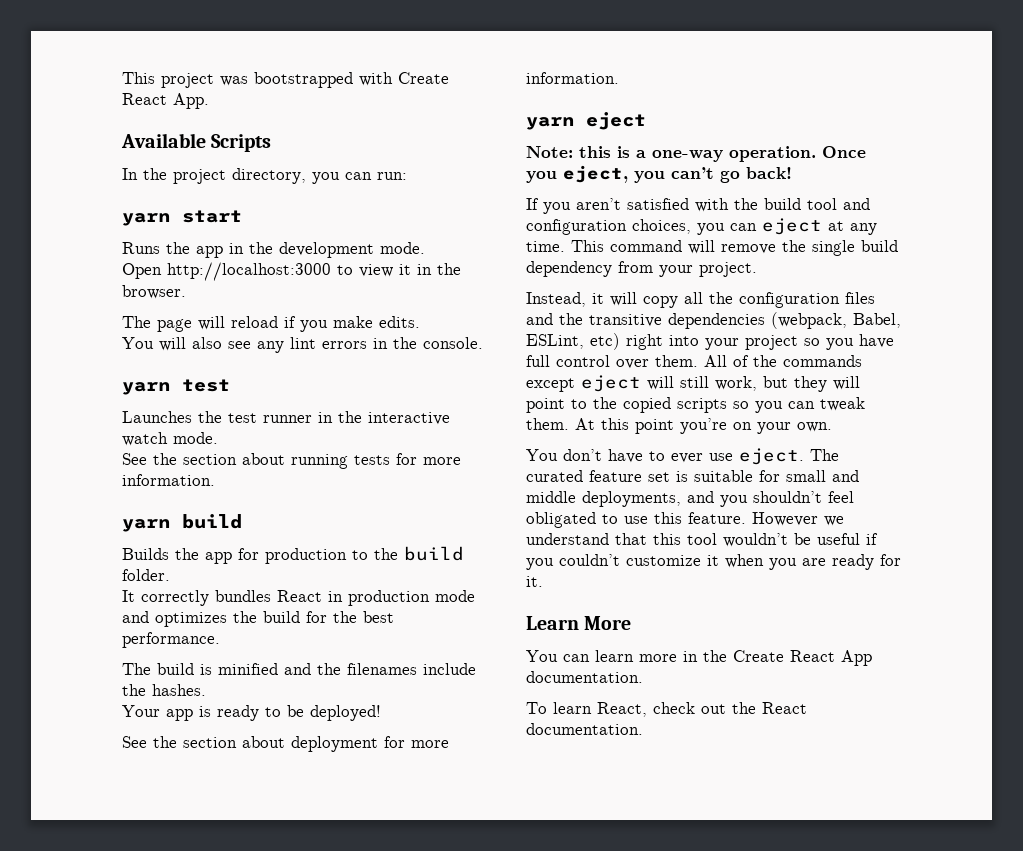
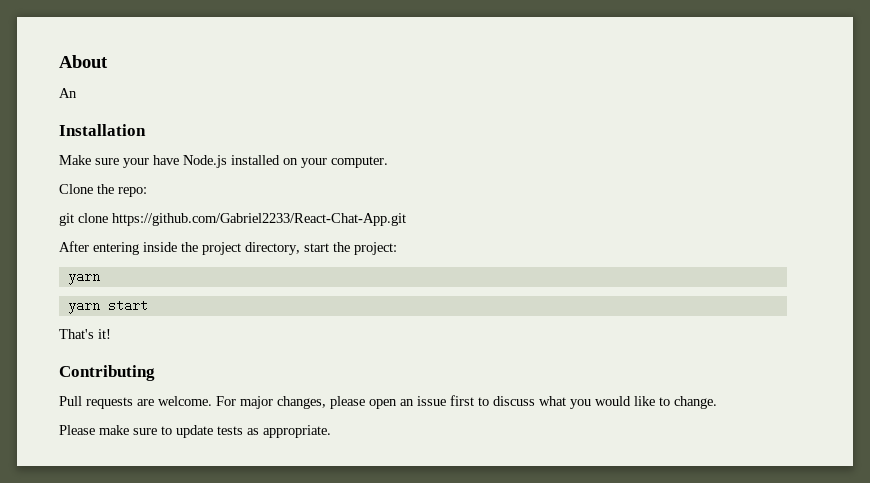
- This project was bootstrapped with Create React App.
- Available Scripts
- In the project directory, you can run:
+ About
+ An
+ Installation
+ Make sure your have Node.js installed on your computer.
+ Clone the repo:
+ git clone https://github.com/Gabriel2233/React-Chat-App.git
+ After entering inside the project directory, start the project:
+ yarn
  yarn start
- Runs the app in the development mode.
- Open http://localhost:3000 to view it in the browser.
- The page will reload if you make edits.
- You will also see any lint errors in the console.
- yarn test
- Launches the test runner in the interactive watch mode.
- See the section about running tests for more information.
- yarn build
- Builds the app for production to the build folder.
- It correctly bundles React in production mode and optimizes the build for the best performance.
- The build is minified and the filenames include the hashes.
- Your app is ready to be deployed!
- See the section about deployment for more information.
- yarn eject
- Note: this is a one-way operation. Once you eject, you can’t go back!
- If you aren’t satisfied with the build tool and configuration choices, you can eject at any time. This command will remove the single build dependency from your project.
- Instead, it will copy all the configuration files and the transitive dependencies (webpack, Babel, ESLint, etc) right into your project so you have full control over them. All of the commands except eject will still work, but they will point to the copied scripts so you can tweak them. At this point you’re on your own.
- You don’t have to ever use eject. The curated feature set is suitable for small and middle deployments, and you shouldn’t feel obligated to use this feature. However we understand that this tool wouldn’t be useful if you couldn’t customize it when you are ready for it.
- Learn More
- You can learn more in the Create React App documentation.
- To learn React, check out the React documentation.
+ That's it!
+ Contributing
+ Pull requests are welcome. For major changes, please open an issue first to discuss what you would like to change.
+ Please make sure to update tests as appropriate.

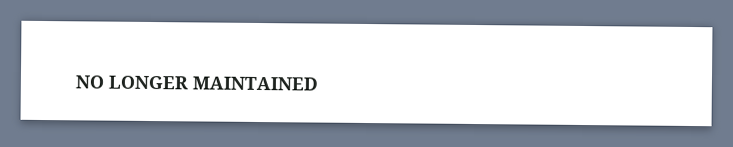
- About
- An
- Installation
- Make sure your have Node.js installed on your computer.
- Clone the repo:
- git clone https://github.com/Gabriel2233/React-Chat-App.git
- After entering inside the project directory, start the project:
- yarn
- yarn start
- That's it!
- Contributing
- Pull requests are welcome. For major changes, please open an issue first to discuss what you would like to change.
- Please make sure to update tests as appropriate.
+ NO LONGER MAINTAINED

